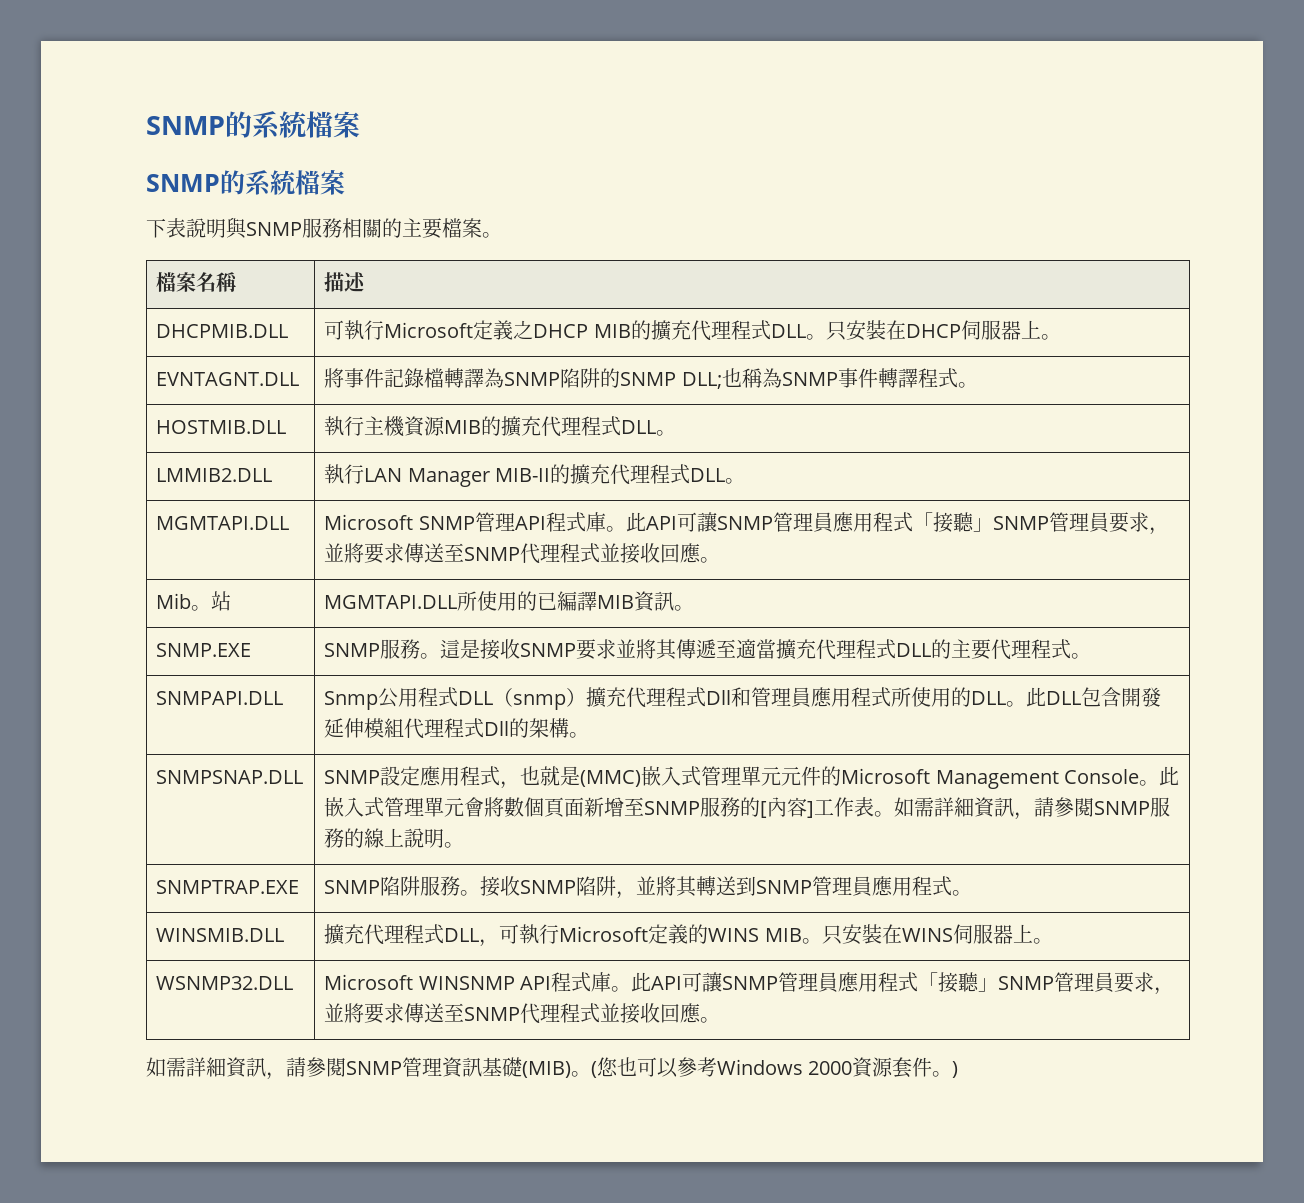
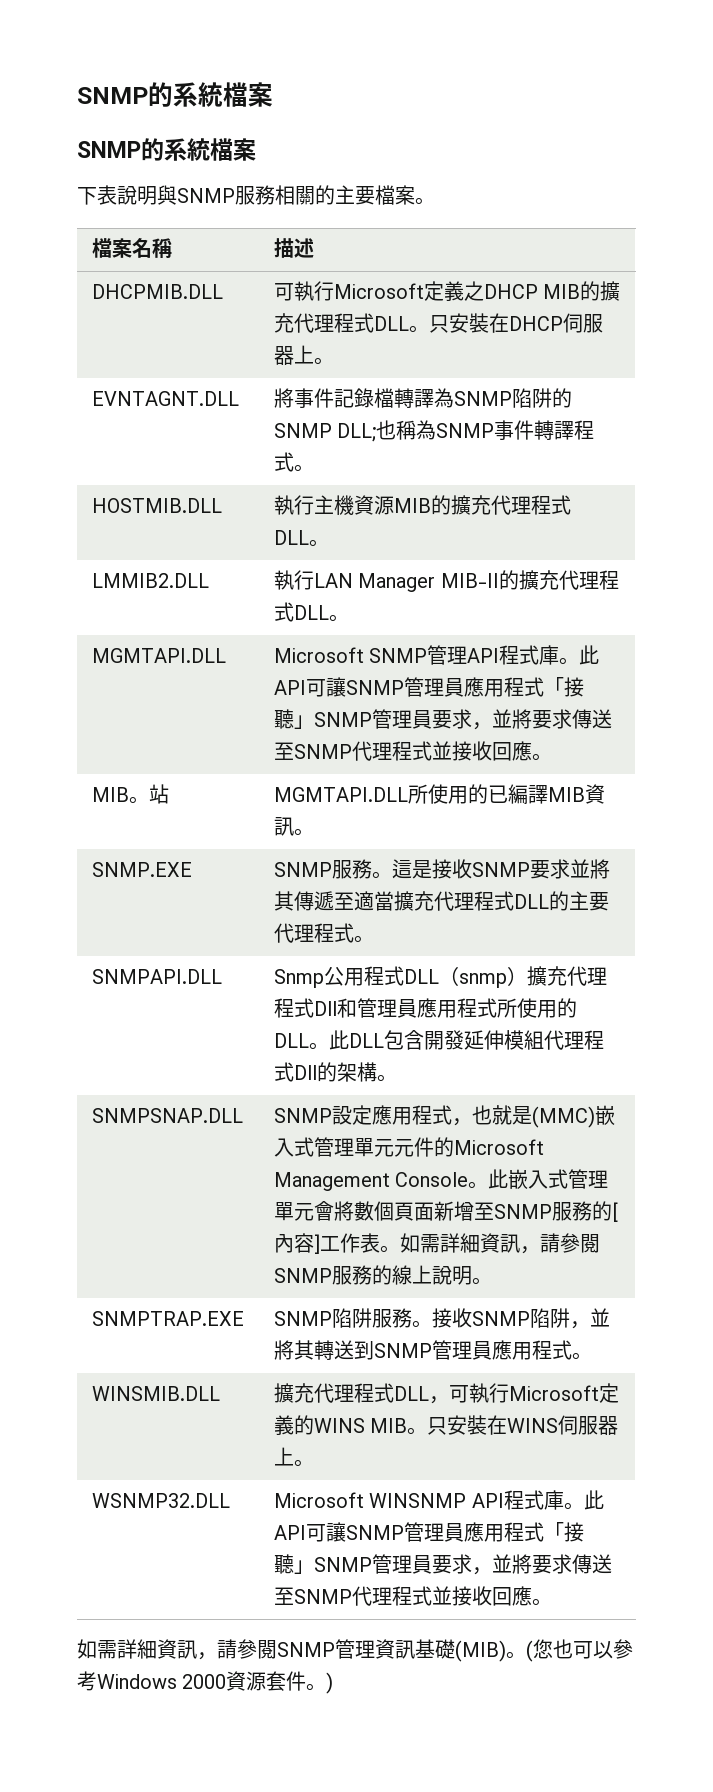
- Mib。站 | MGMTAPI.DLL所使用的已編譯MIB資訊。
+ MIB。站 | MGMTAPI.DLL所使用的已編譯MIB資訊。

